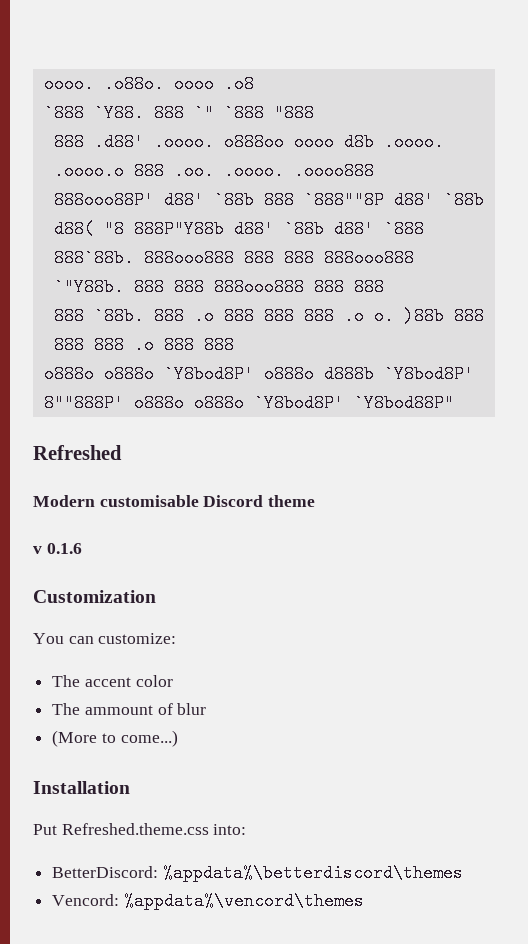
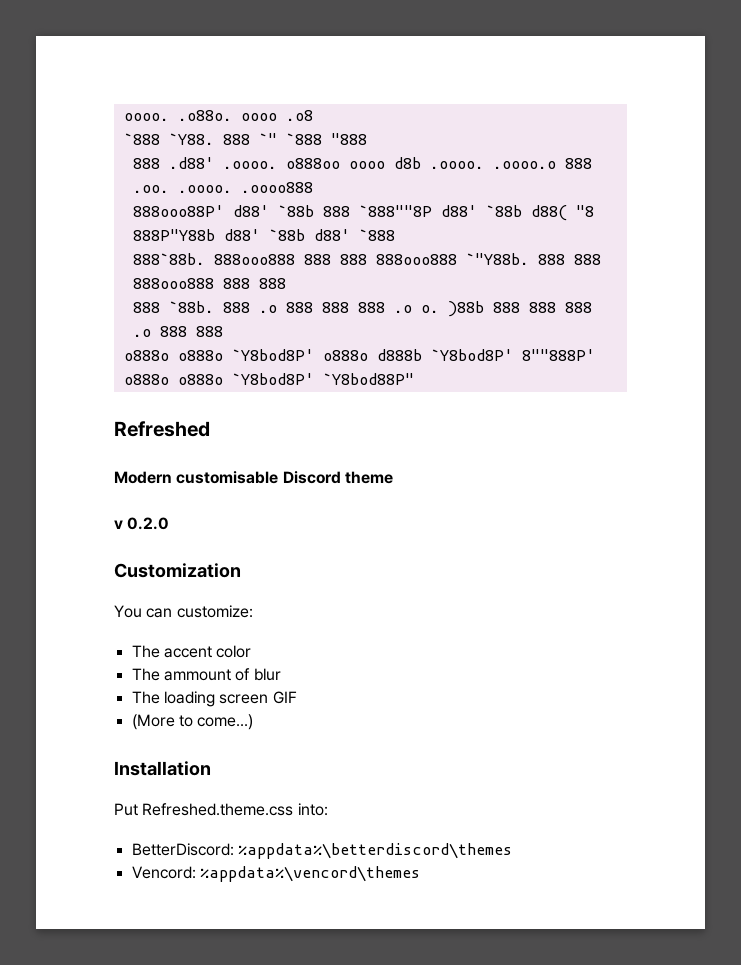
- v 0.1.6
+ v 0.2.0
+ The loading screen GIF

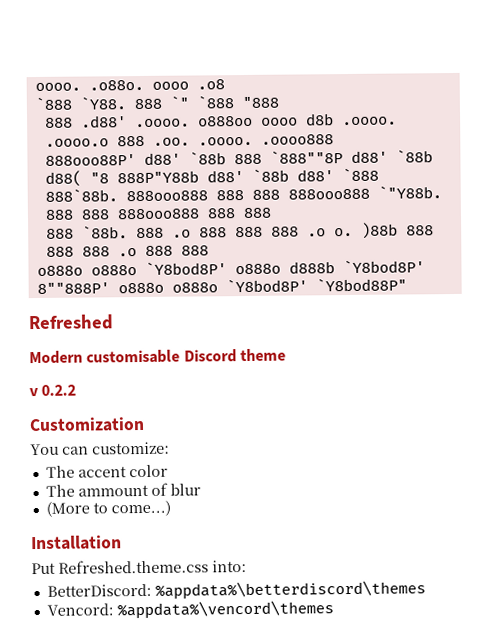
- v 0.2.0
+ v 0.2.2
- The loading screen GIF

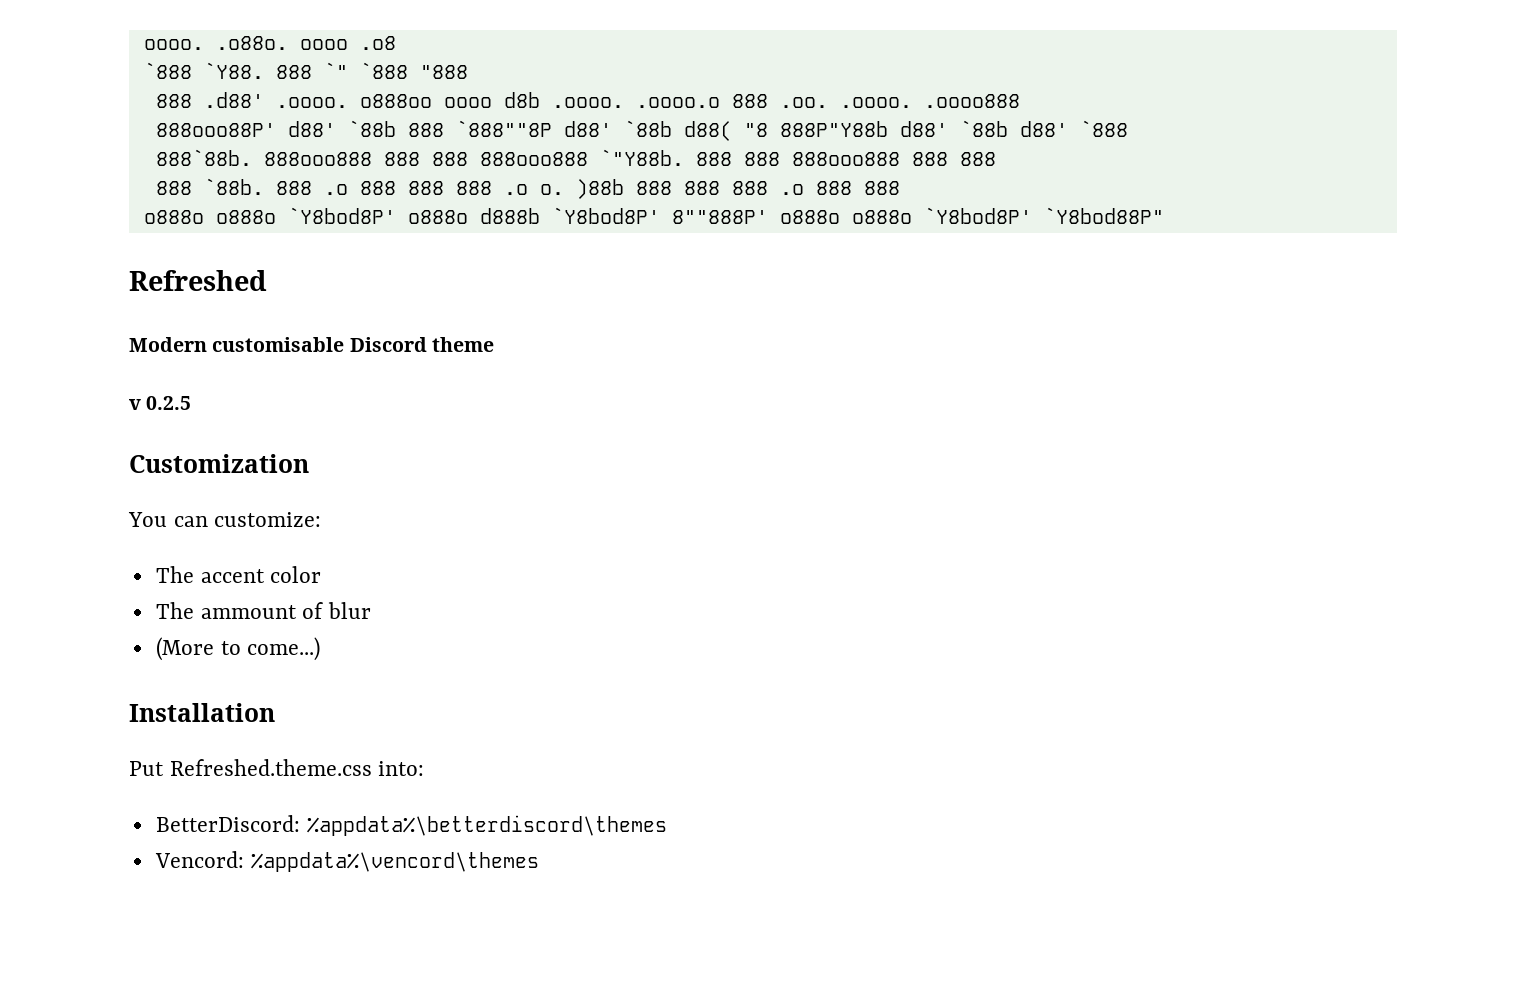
- v 0.2.2
+ v 0.2.5

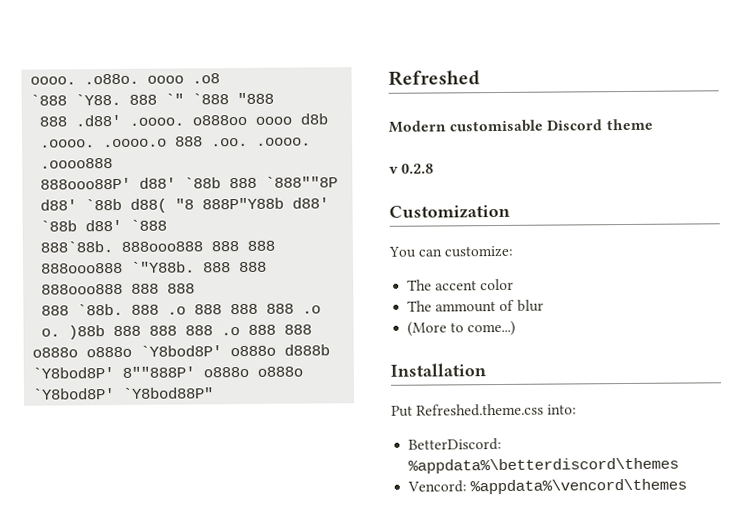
- v 0.2.5
+ v 0.2.8

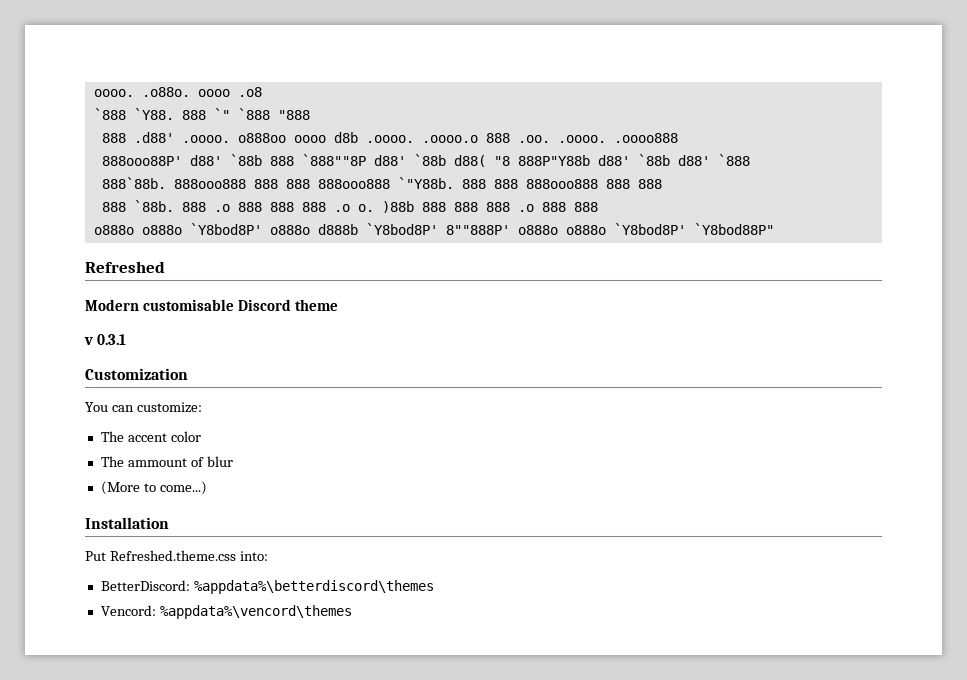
- v 0.2.8
+ v 0.3.1

